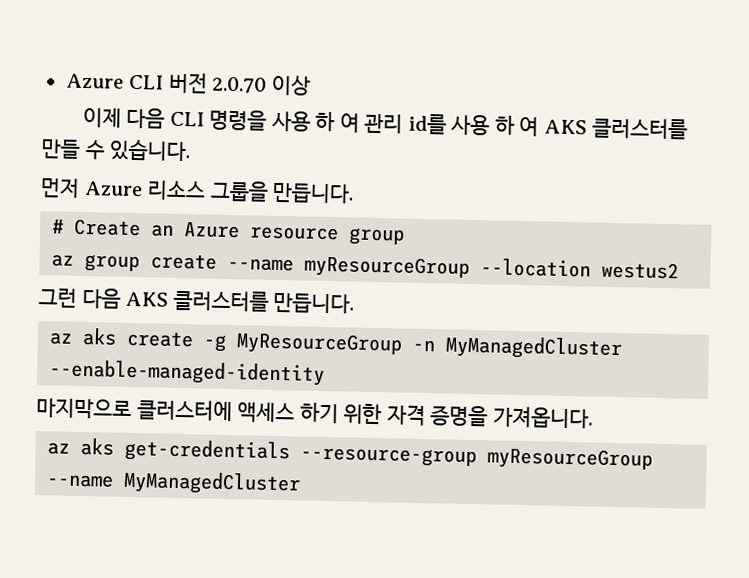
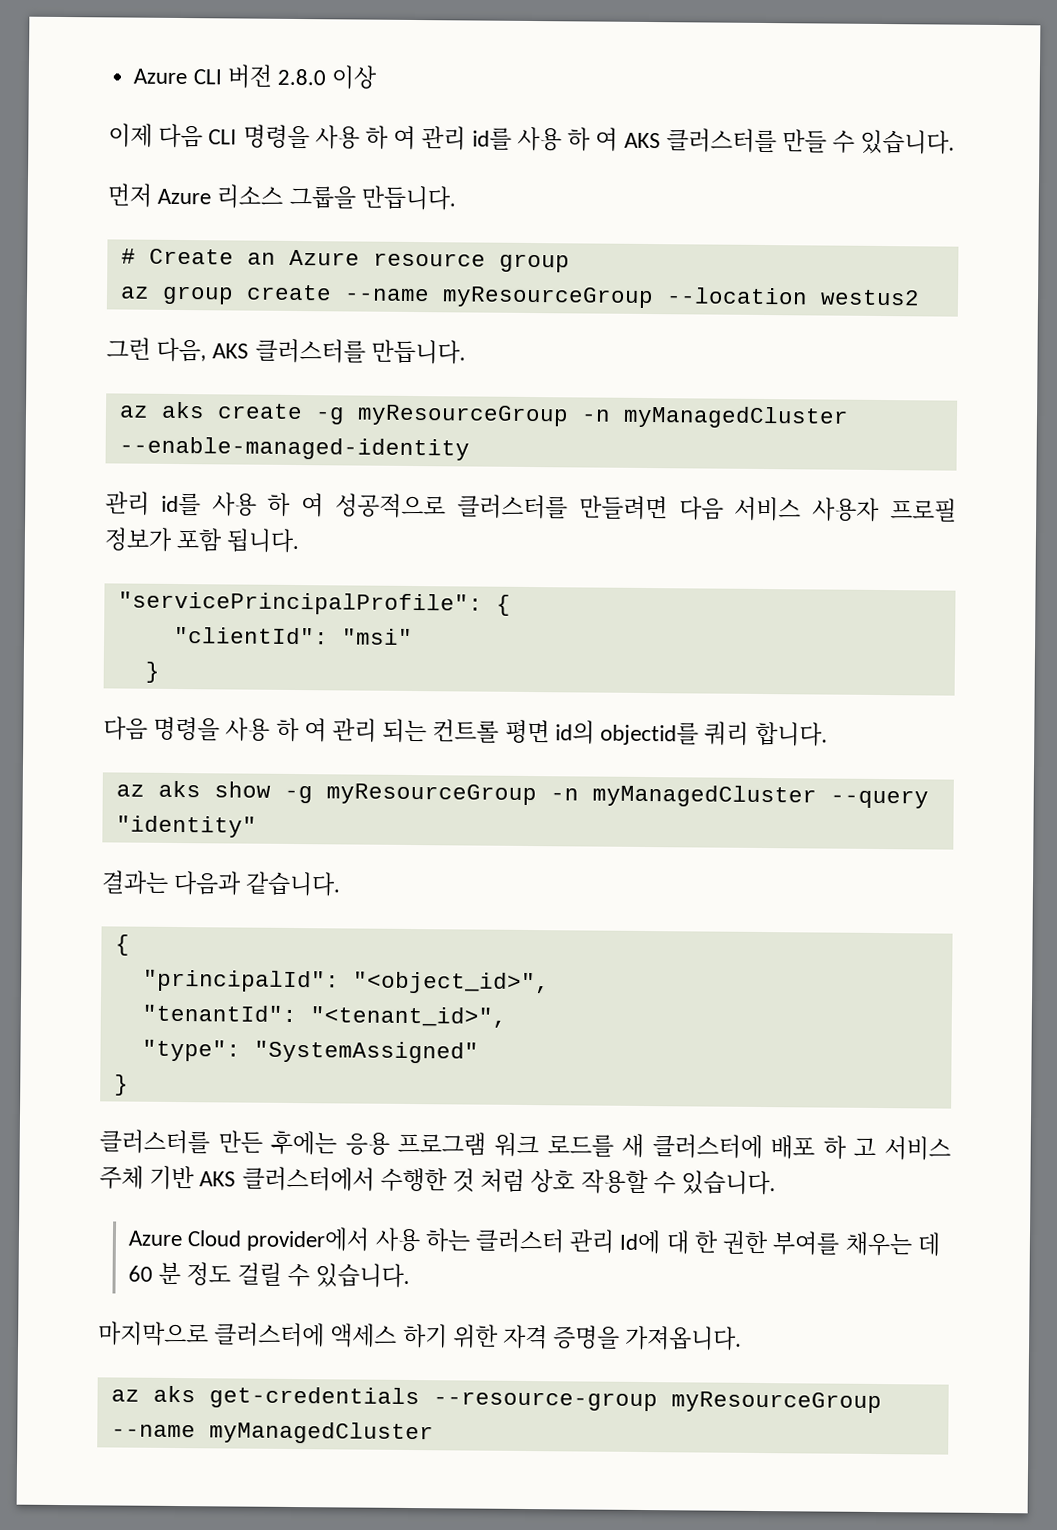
- Azure CLI 버전 2.0.70 이상
+ Azure CLI 버전 2.8.0 이상
- 그런 다음 AKS 클러스터를 만듭니다.
+ 그런 다음, AKS 클러스터를 만듭니다.
- az aks create -g MyResourceGroup -n MyManagedCluster --enable-managed-identity
+ az aks create -g myResourceGroup -n myManagedCluster --enable-managed-identity
+ 관리 id를 사용 하 여 성공적으로 클러스터를 만들려면 다음 서비스 사용자 프로필 정보가 포함 됩니다.
+ "servicePrincipalProfile": {
+ "clientId": "msi"
+ }
+ 다음 명령을 사용 하 여 관리 되는 컨트롤 평면 id의 objectid를 쿼리 합니다.
+ az aks show -g myResourceGroup -n myManagedCluster --query "identity"
+ 결과는 다음과 같습니다.
+ {
+ "principalId": "<object_id>",
+ "tenantId": "<tenant_id>",
+ "type": "SystemAssigned"
+ }
+ 클러스터를 만든 후에는 응용 프로그램 워크 로드를 새 클러스터에 배포 하 고 서비스 주체 기반 AKS 클러스터에서 수행한 것 처럼 상호 작용할 수 있습니다.
+ Azure Cloud provider에서 사용 하는 클러스터 관리 Id에 대 한 권한 부여를 채우는 데 60 분 정도 걸릴 수 있습니다.
- az aks get-credentials --resource-group myResourceGroup --name MyManagedCluster
+ az aks get-credentials --resource-group myResourceGroup --name myManagedCluster

